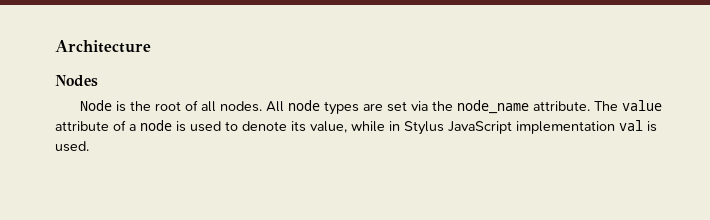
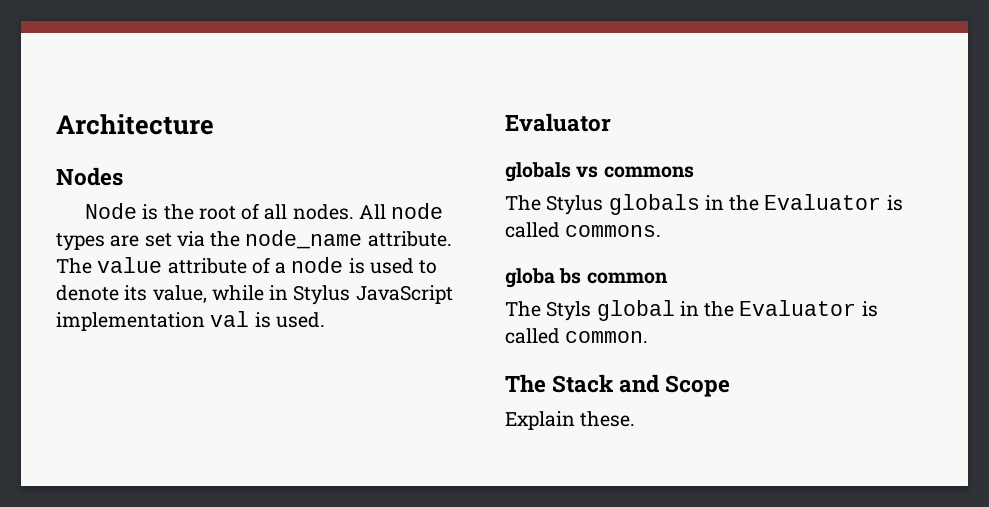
  The value attribute of a node is used to denote its value, while in Stylus JavaScript implementation val is used.
+ Evaluator
+ globals vs commons
+ The Stylus globals in the Evaluator is called commons.
+ globa bs common
+ The Styls global in the Evaluator is called common.
+ The Stack and Scope
+ Explain these.

